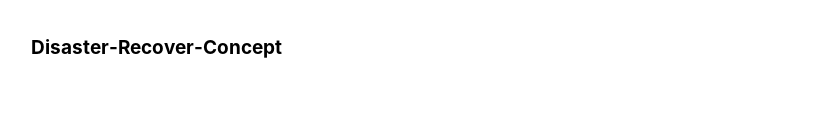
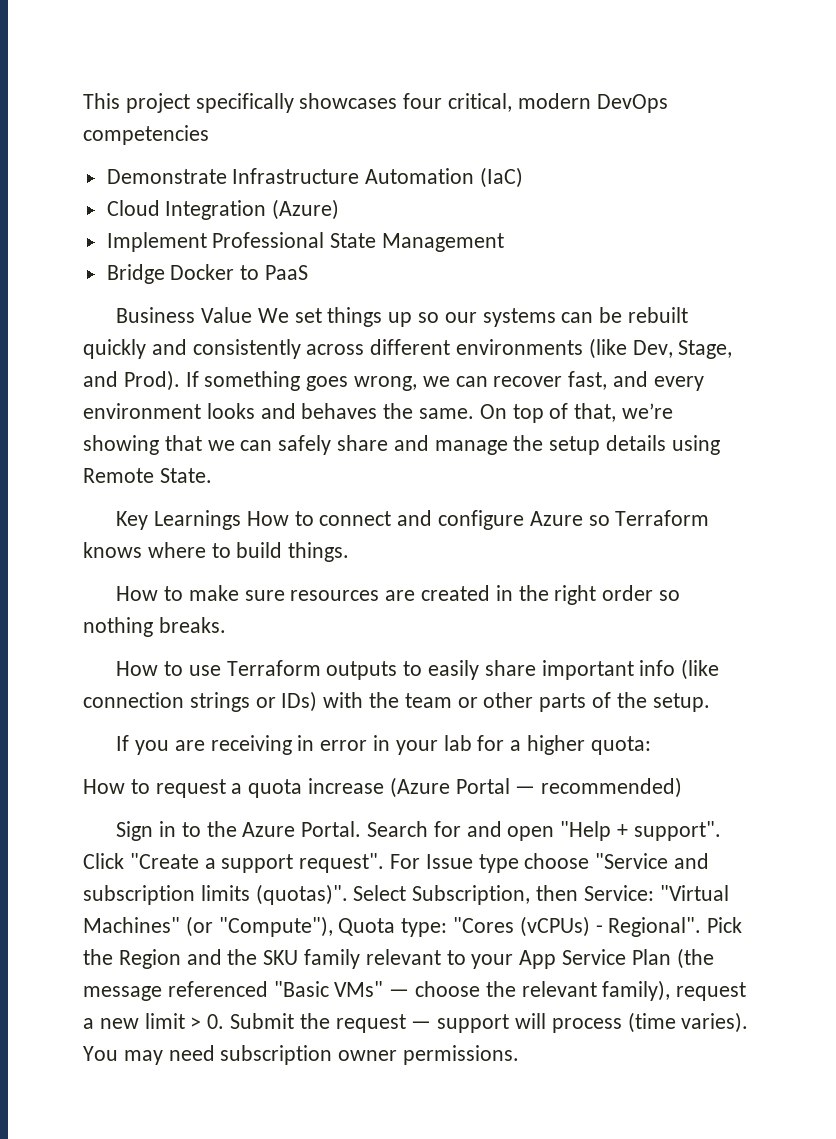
- Disaster-Recover-Concept
+ This project specifically showcases four critical, modern DevOps competencies
+ Demonstrate Infrastructure Automation (IaC)
+ Cloud Integration (Azure)
+ Implement Professional State Management
+ Bridge Docker to PaaS
+ Business Value We set things up so our systems can be rebuilt quickly and consistently across different environments (like Dev, Stage, and Prod). If something goes wrong, we can recover fast, and every environment looks and behaves the same. On top of that, we’re showing that we can safely share and manage the setup details using Remote State.
+ Key Learnings How to connect and configure Azure so Terraform knows where to build things.
+ How to make sure resources are created in the right order so nothing breaks.
+ How to use Terraform outputs to easily share important info (like connection strings or IDs) with the team or other parts of the setup.
+ If you are receiving in error in your lab for a higher quota:
+ How to request a quota increase (Azure Portal — recommended)
+ Sign in to the Azure Portal. Search for and open "Help + support". Click "Create a support request". For Issue type choose "Service and subscription limits (quotas)". Select Subscription, then Service: "Virtual Machines" (or "Compute"), Quota type: "Cores (vCPUs) - Regional". Pick the Region and the SKU family relevant to your App Service Plan (the message referenced "Basic VMs" — choose the relevant family), request a new limit > 0. Submit the request — support will process (time varies). You may need subscription owner permissions.

